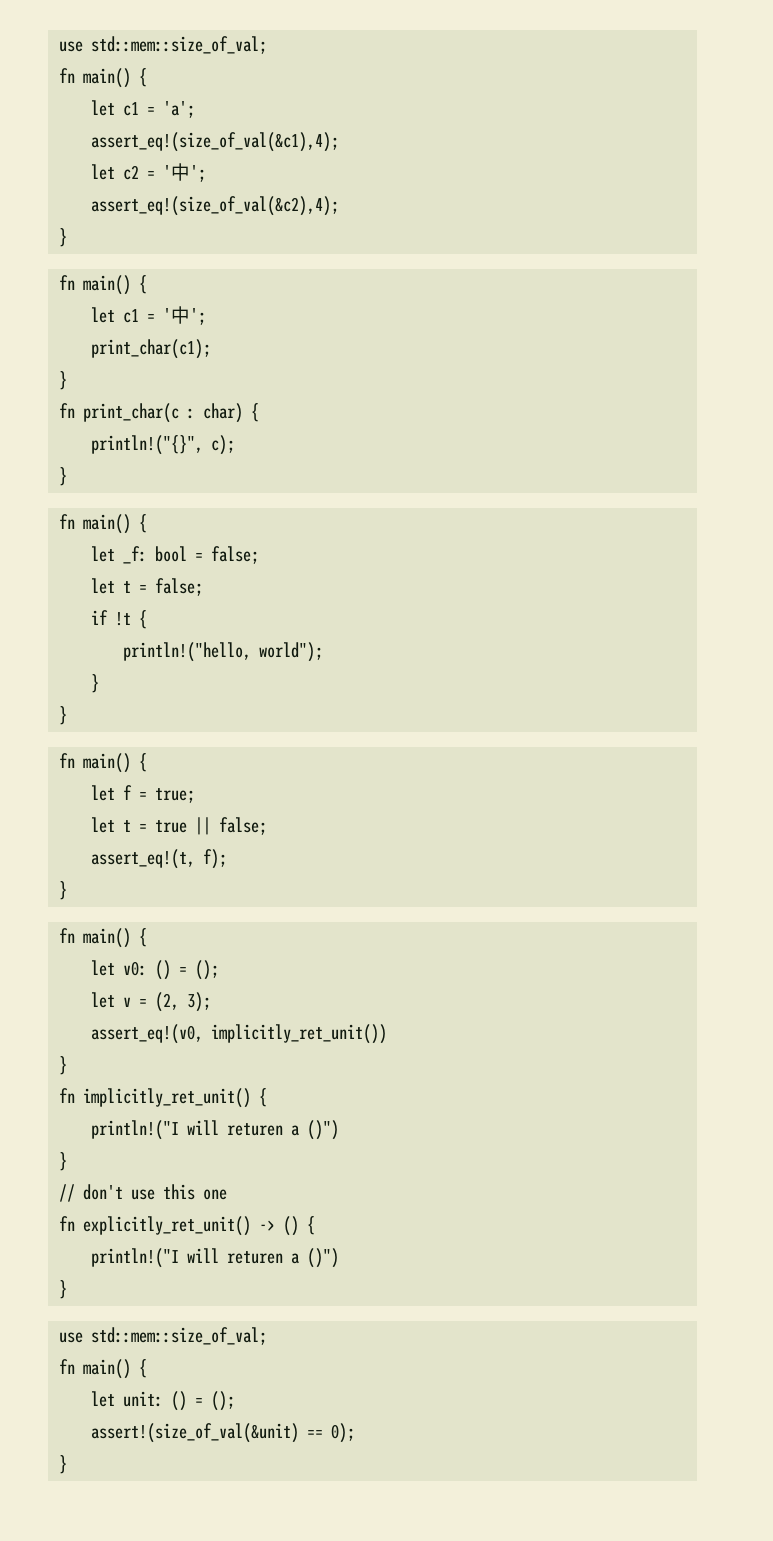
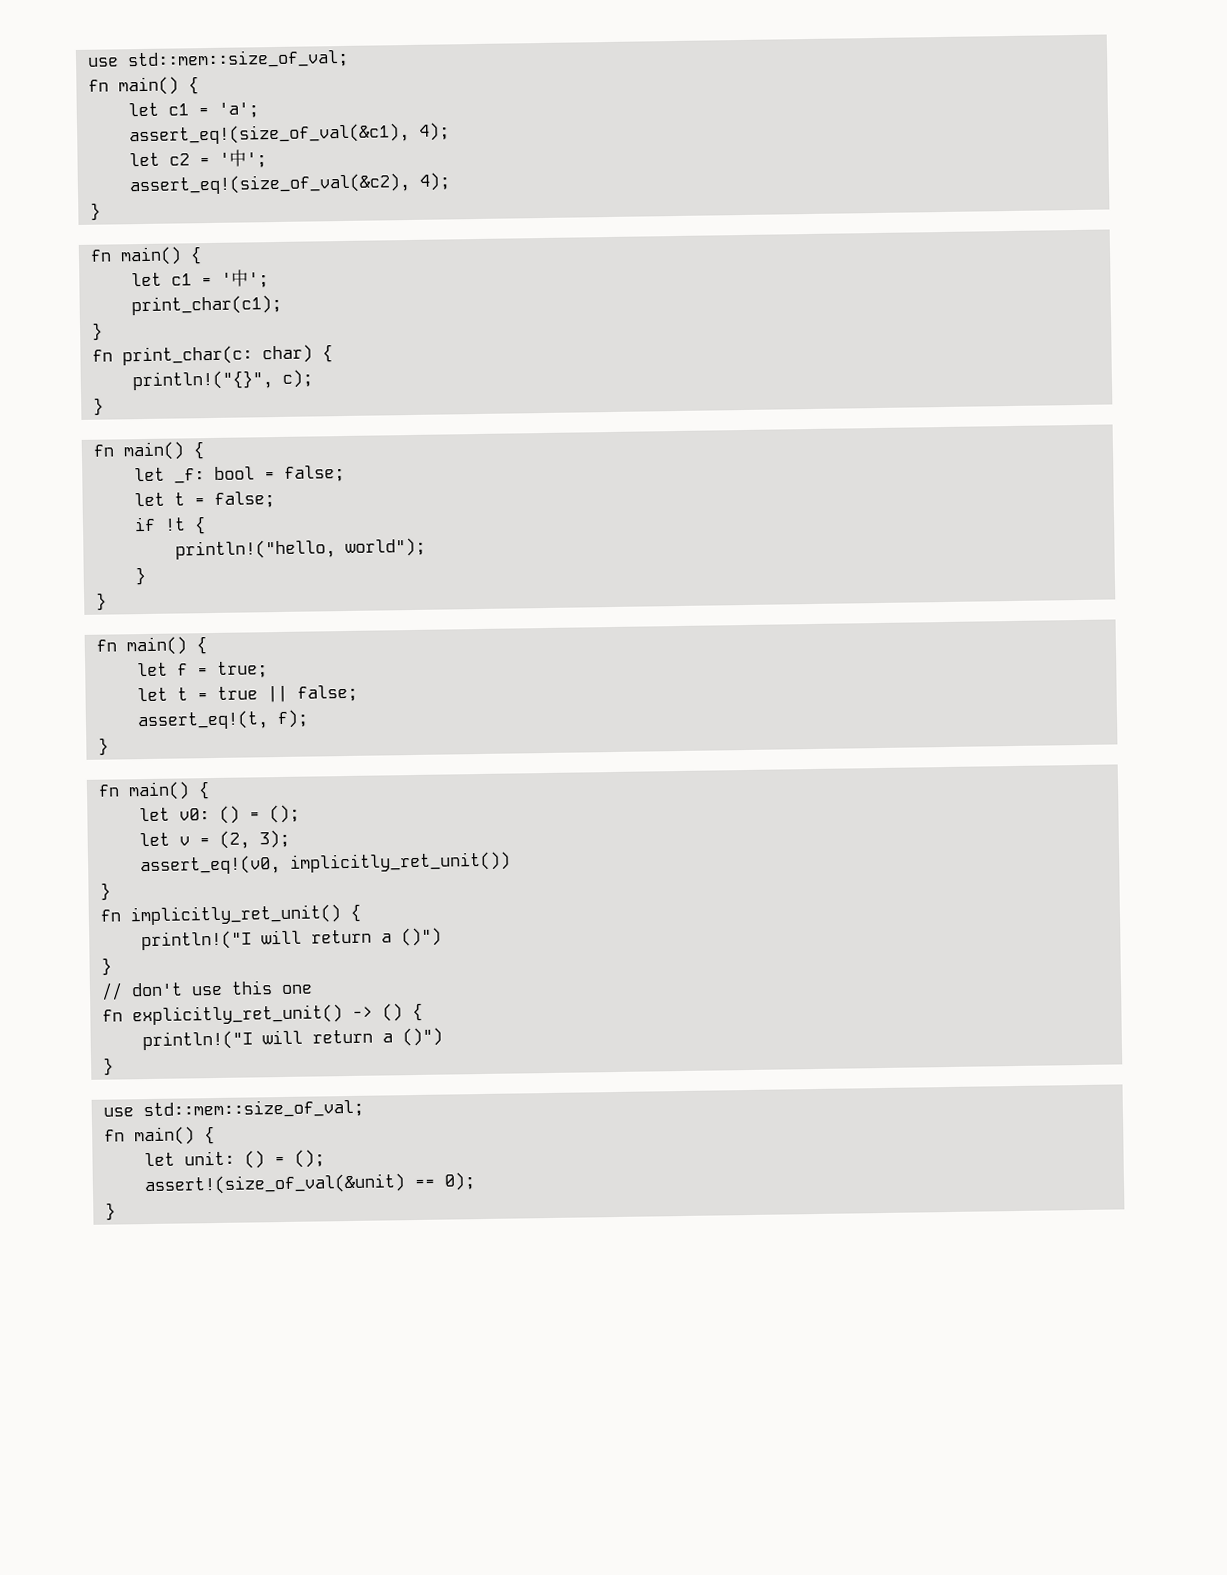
- assert_eq!(size_of_val(&c1),4);
+ assert_eq!(size_of_val(&c1), 4);
- assert_eq!(size_of_val(&c2),4);
+ assert_eq!(size_of_val(&c2), 4);
- fn print_char(c : char) {
+ fn print_char(c: char) {
  fn implicitly_ret_unit() {
- println!("I will returen a ()")
+ println!("I will return a ()")
  fn explicitly_ret_unit() -> () {
- println!("I will returen a ()")
+ println!("I will return a ()")

